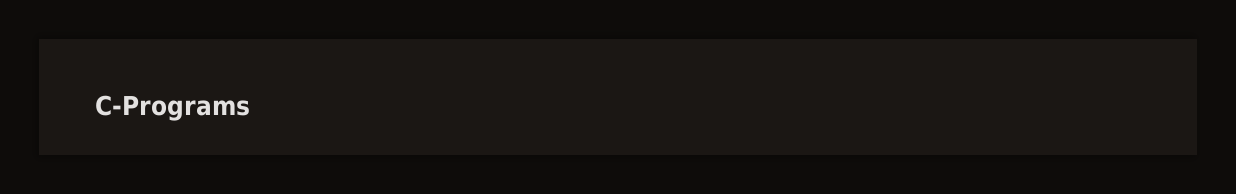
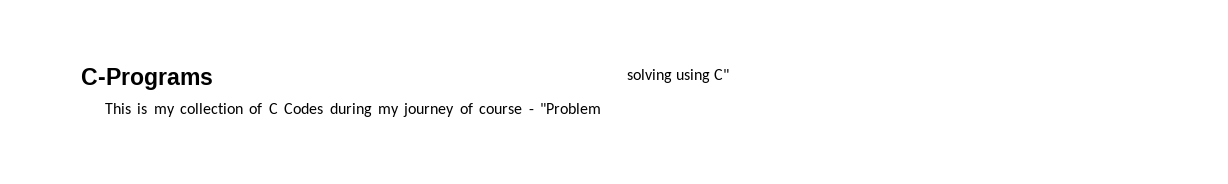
+ This is my collection of C Codes during my journey of course - "Problem solving using C"

